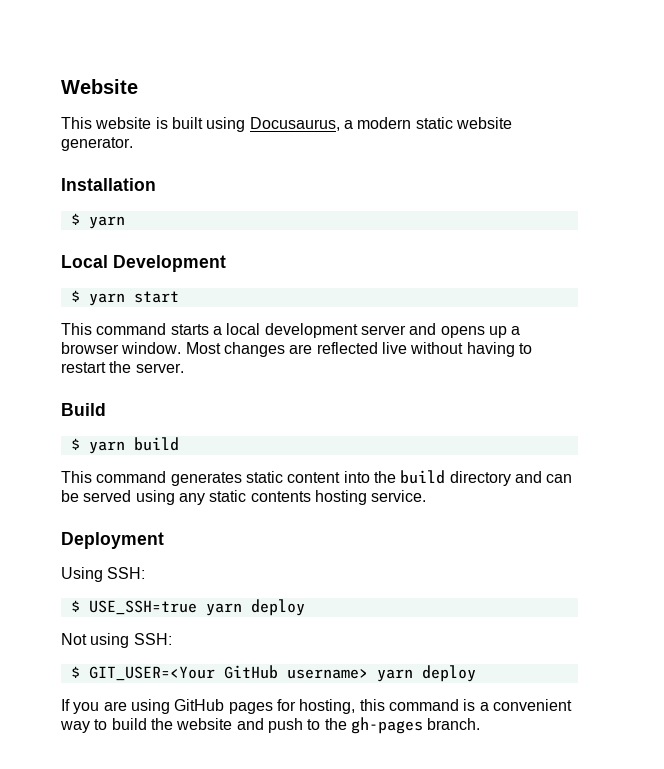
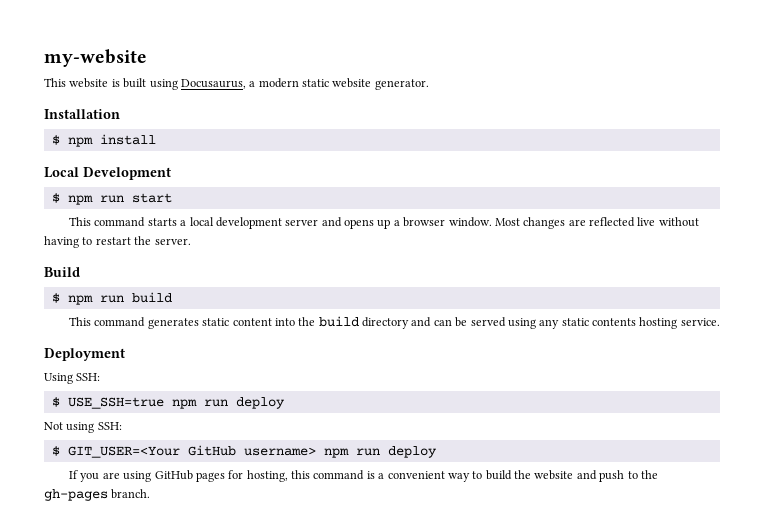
- Website
+ my-website
  Installation
- $ yarn
+ $ npm install
- $ yarn start
+ $ npm run start
- $ yarn build
+ $ npm run build
- $ USE_SSH=true yarn deploy
+ $ USE_SSH=true npm run deploy
- $ GIT_USER=<Your GitHub username> yarn deploy
+ $ GIT_USER=<Your GitHub username> npm run deploy

